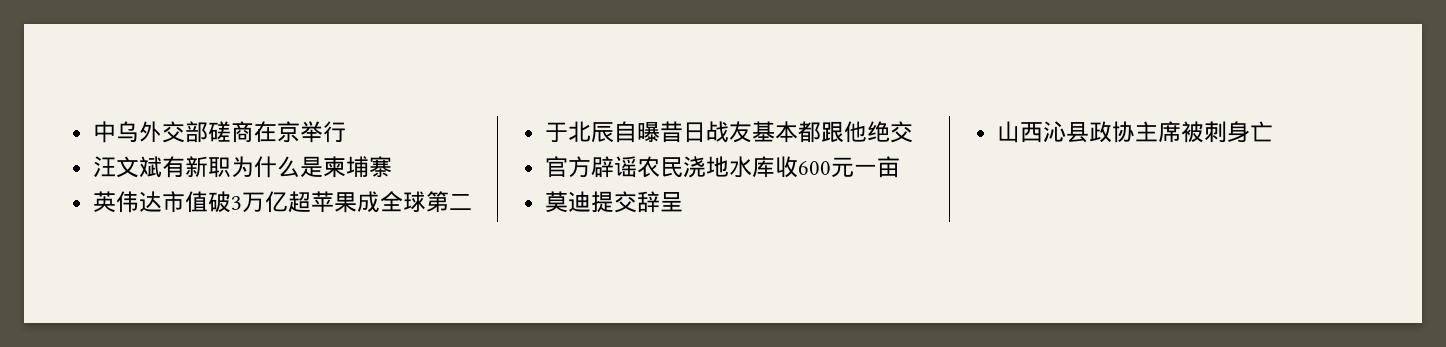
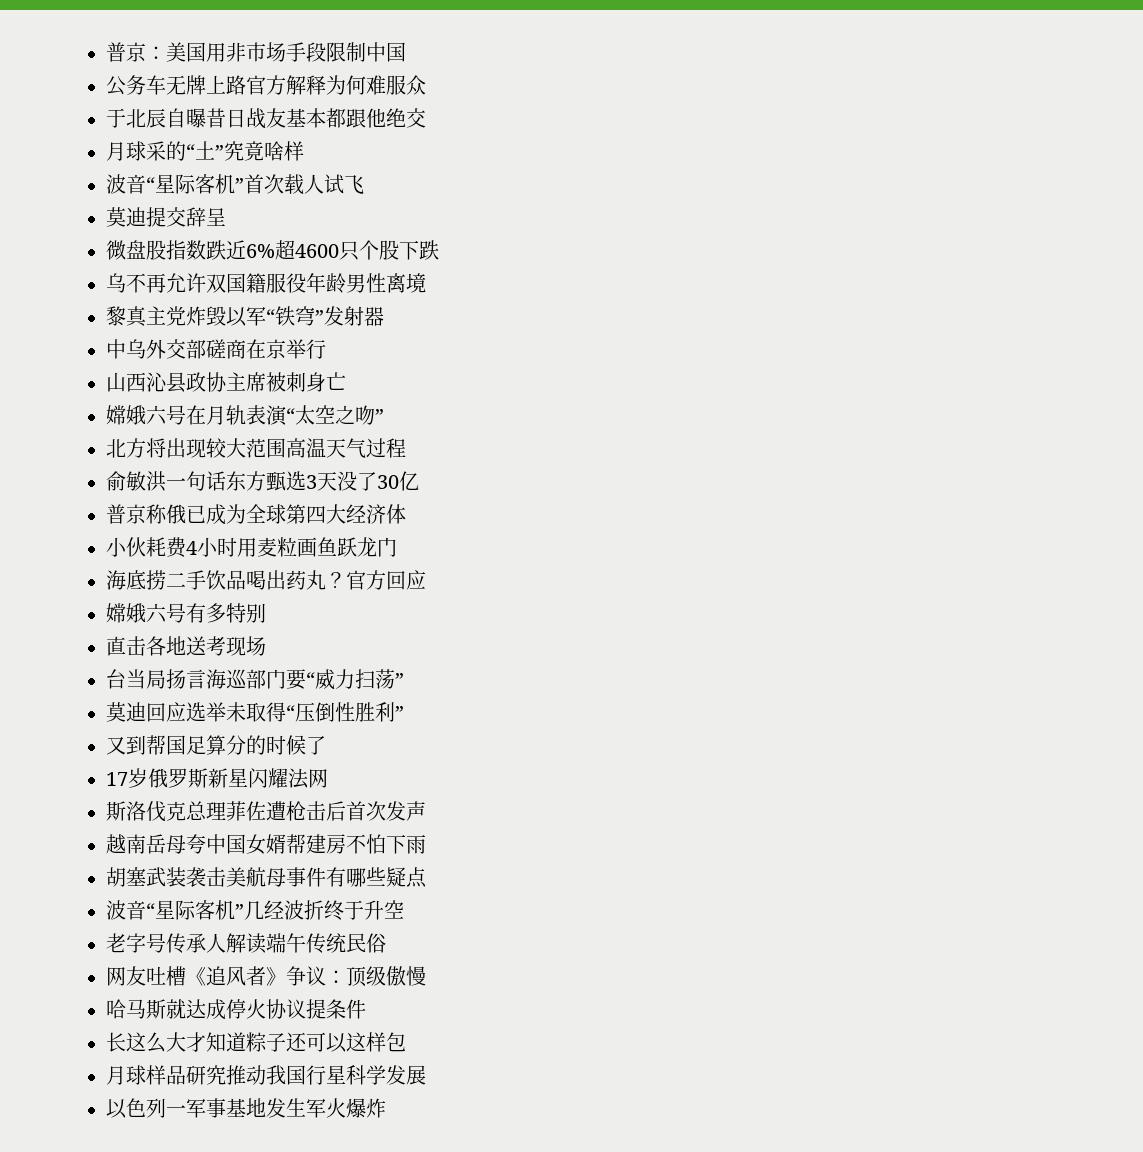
- 中乌外交部磋商在京举行
- 汪文斌有新职为什么是柬埔寨
- 英伟达市值破3万亿超苹果成全球第二
+ 普京：美国用非市场手段限制中国
+ 公务车无牌上路官方解释为何难服众
- 官方辟谣农民浇地水库收600元一亩
+ 月球采的“土”究竟啥样
+ 波音“星际客机”首次载人试飞
  莫迪提交辞呈
+ 微盘股指数跌近6%超4600只个股下跌
+ 乌不再允许双国籍服役年龄男性离境
+ 黎真主党炸毁以军“铁穹”发射器
+ 中乌外交部磋商在京举行
+ 嫦娥六号在月轨表演“太空之吻”
+ 北方将出现较大范围高温天气过程
+ 俞敏洪一句话东方甄选3天没了30亿
+ 普京称俄已成为全球第四大经济体
+ 小伙耗费4小时用麦粒画鱼跃龙门
+ 海底捞二手饮品喝出药丸？官方回应
+ 嫦娥六号有多特别
+ 直击各地送考现场
+ 台当局扬言海巡部门要“威力扫荡”
+ 莫迪回应选举未取得“压倒性胜利”
+ 又到帮国足算分的时候了
+ 17岁俄罗斯新星闪耀法网
+ 斯洛伐克总理菲佐遭枪击后首次发声
+ 越南岳母夸中国女婿帮建房不怕下雨
+ 胡塞武装袭击美航母事件有哪些疑点
+ 波音“星际客机”几经波折终于升空
+ 老字号传承人解读端午传统民俗
+ 网友吐槽《追风者》争议：顶级傲慢
+ 哈马斯就达成停火协议提条件
+ 长这么大才知道粽子还可以这样包
+ 月球样品研究推动我国行星科学发展
+ 以色列一军事基地发生军火爆炸

